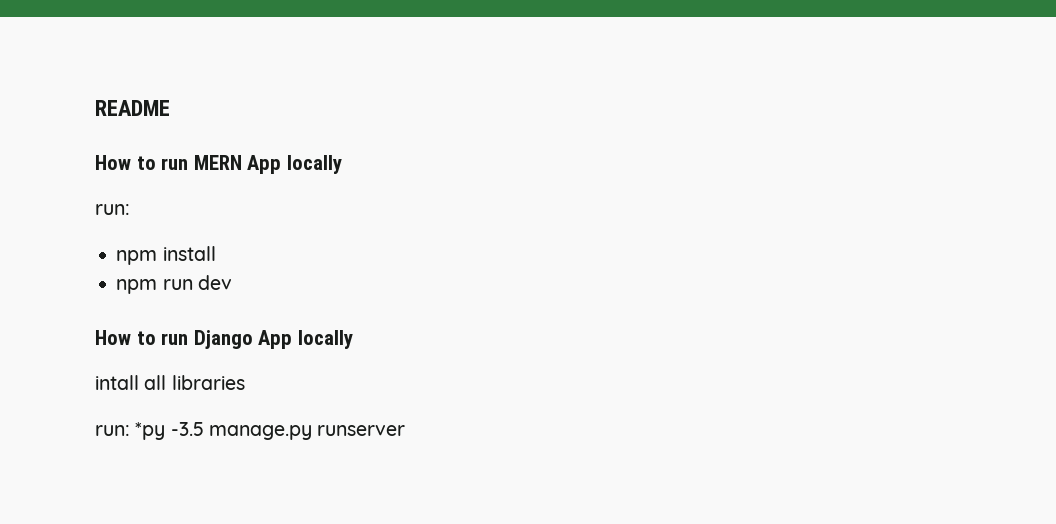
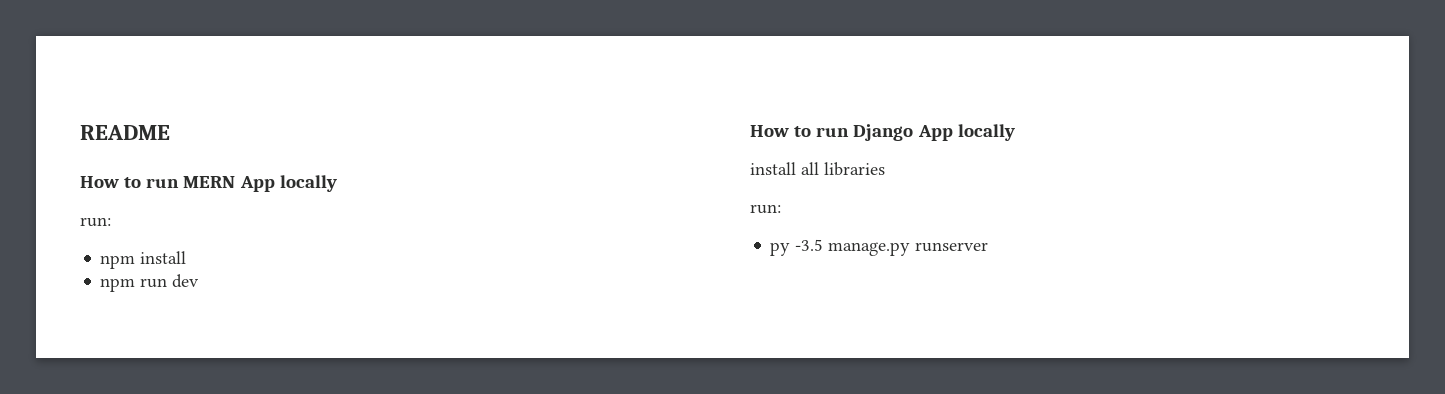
- intall all libraries
- run: *py -3.5 manage.py runserver
+ install all libraries
+ run:
+ py -3.5 manage.py runserver

